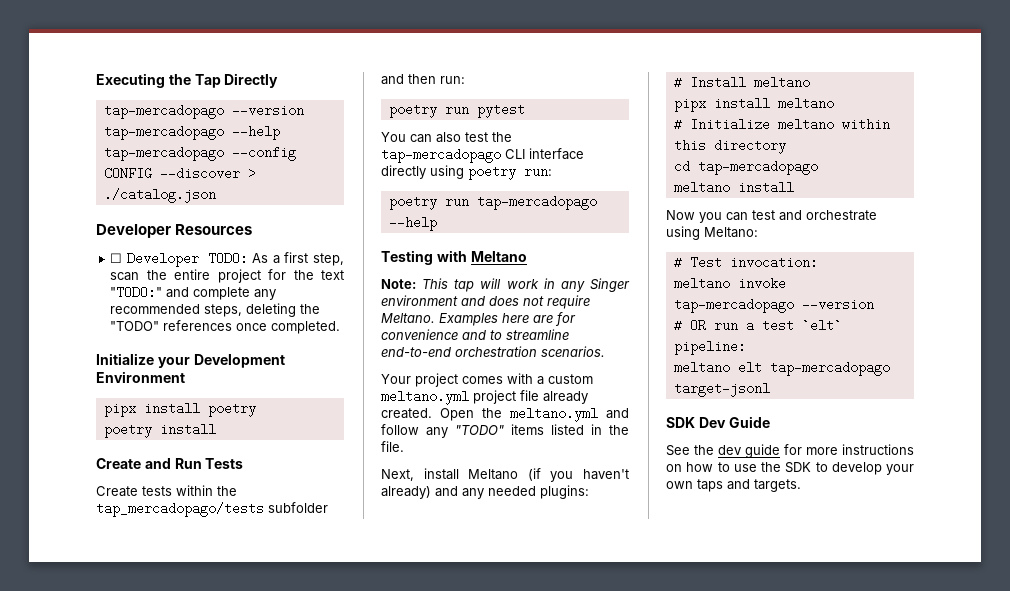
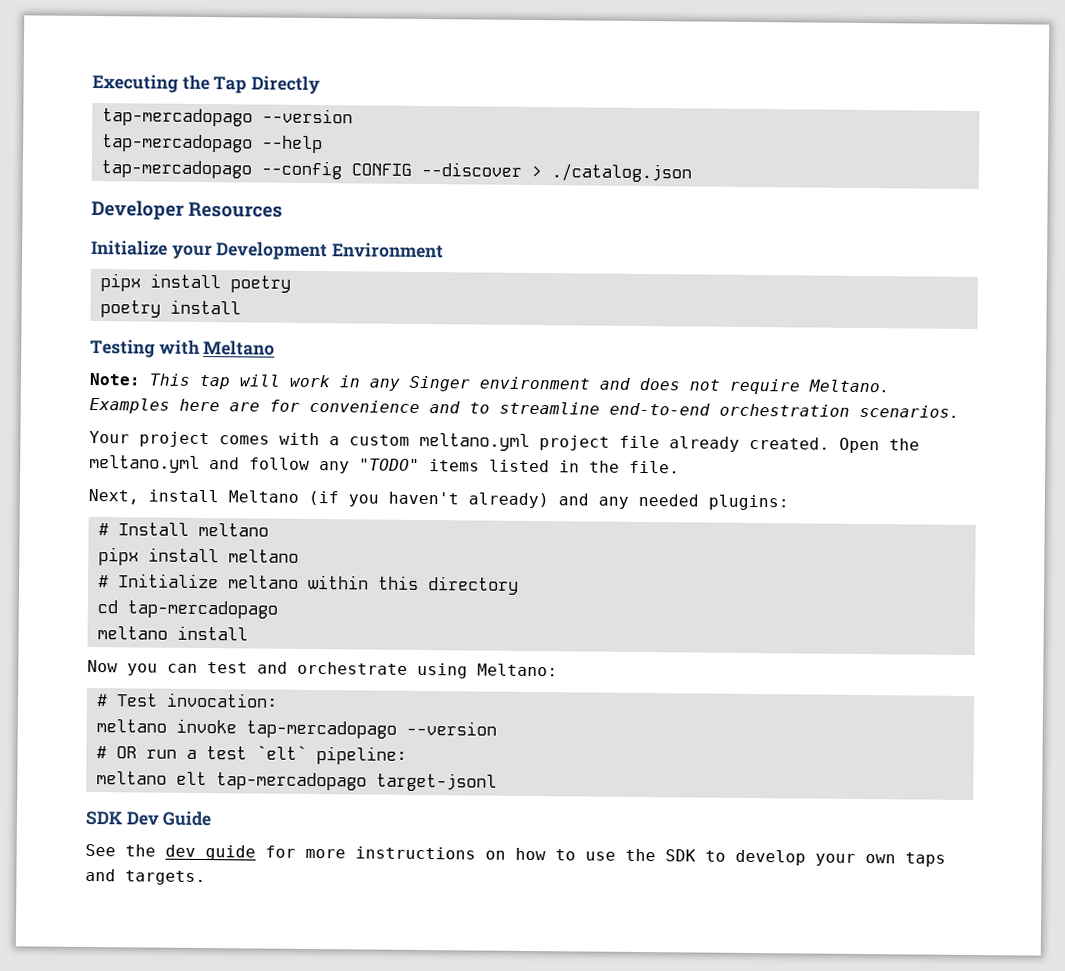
- ☐ Developer TODO: As a first step, scan the entire project for the text "TODO:" and complete any recommended steps, deleting the "TODO" references once completed.
- Create and Run Tests
- Create tests within the tap_mercadopago/tests subfolder and then run:
- poetry run pytest
- You can also test the tap-mercadopago CLI interface directly using poetry run:
- poetry run tap-mercadopago --help

